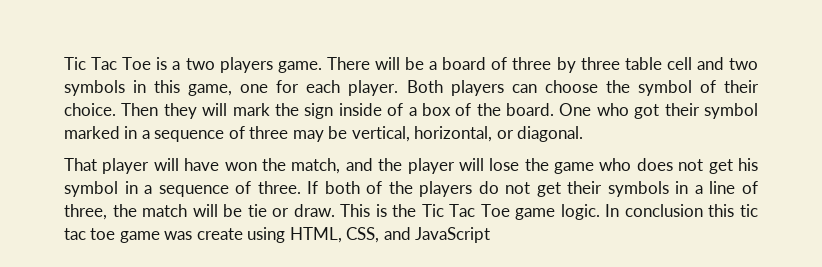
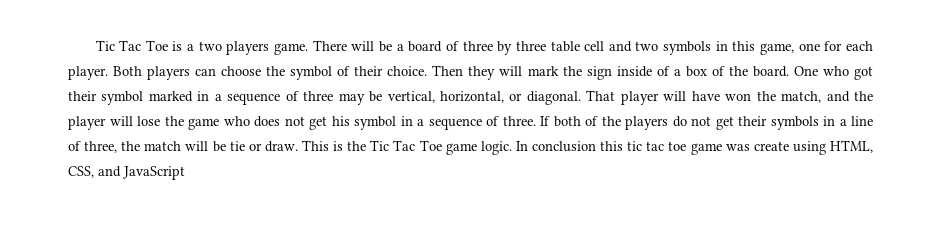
- One who got their symbol marked in a sequence of three may be vertical, horizontal, or diagonal.
- That player will have won the match, and the player will lose the game who does not get his symbol in a sequence of three.
+ One who got their symbol marked in a sequence of three may be vertical, horizontal, or diagonal. That player will have won the match, and the player will lose the game who does not get his symbol in a sequence of three.

